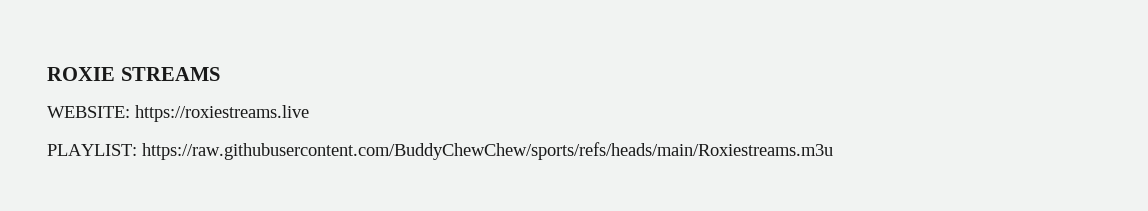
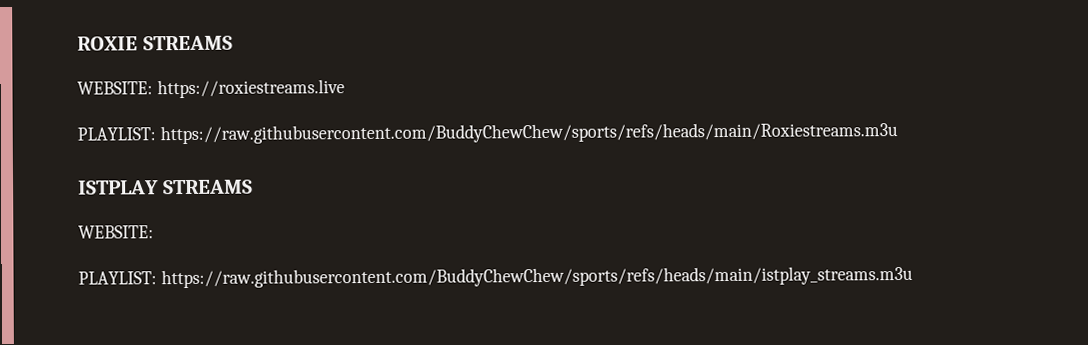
+ ISTPLAY STREAMS
+ WEBSITE:
+ PLAYLIST: https://raw.githubusercontent.com/BuddyChewChew/sports/refs/heads/main/istplay_streams.m3u

